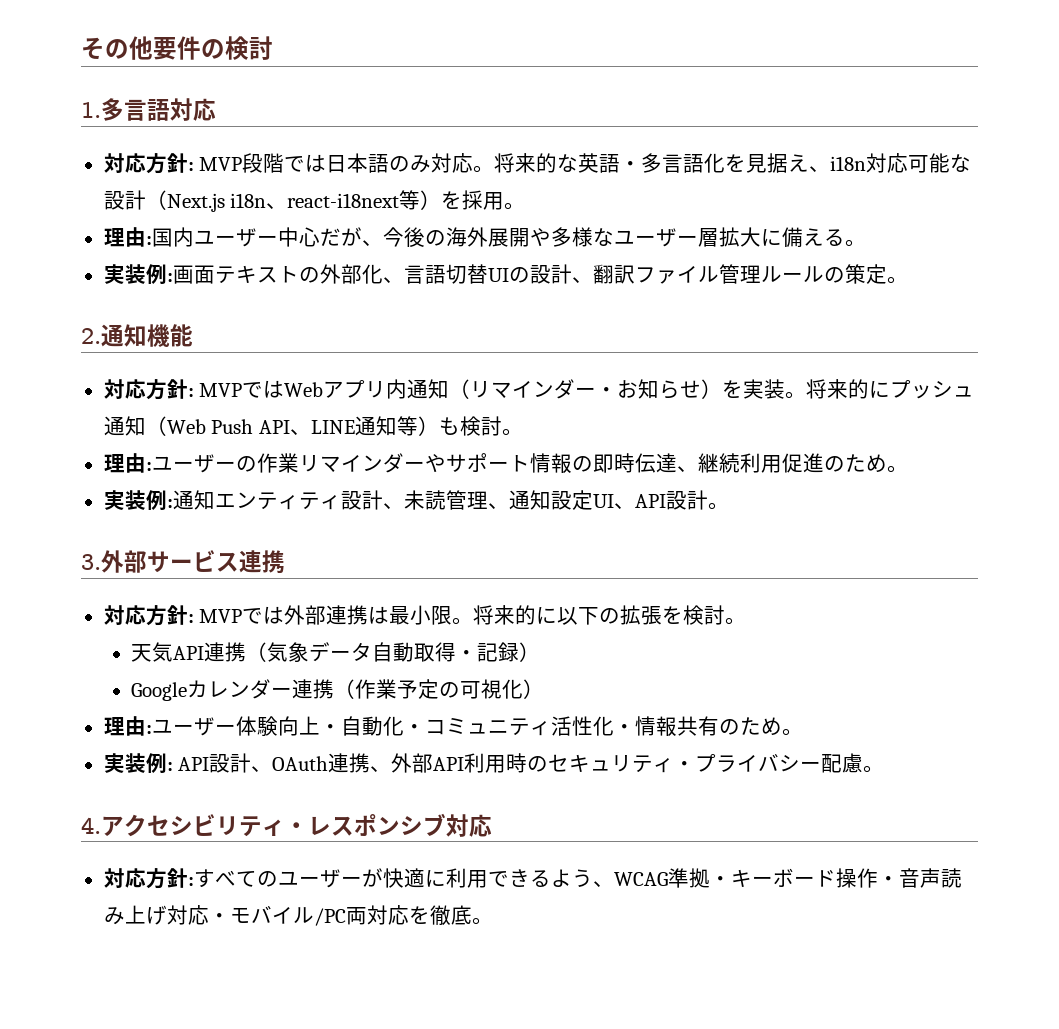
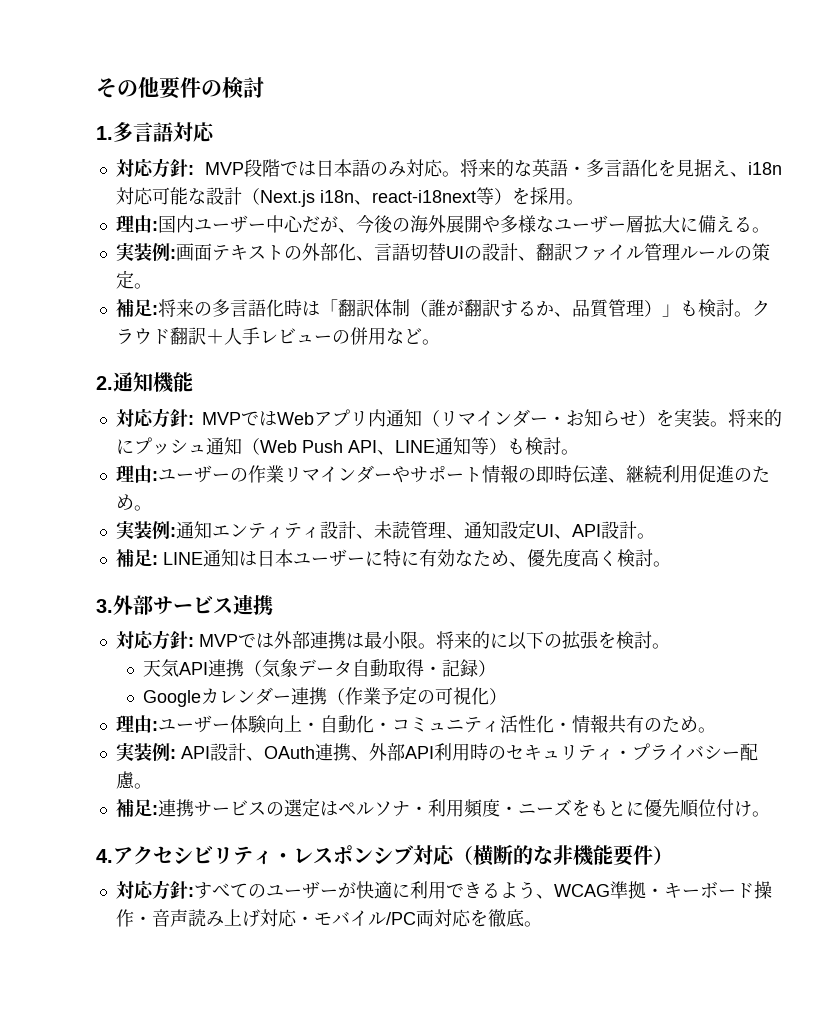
+ 補足:将来の多言語化時は「翻訳体制（誰が翻訳するか、品質管理）」も検討。クラウド翻訳＋人手レビューの併用など。
+ 補足: LINE通知は日本ユーザーに特に有効なため、優先度高く検討。
+ 補足:連携サービスの選定はペルソナ・利用頻度・ニーズをもとに優先順位付け。
- 4.アクセシビリティ・レスポンシブ対応
+ 4.アクセシビリティ・レスポンシブ対応（横断的な非機能要件）

